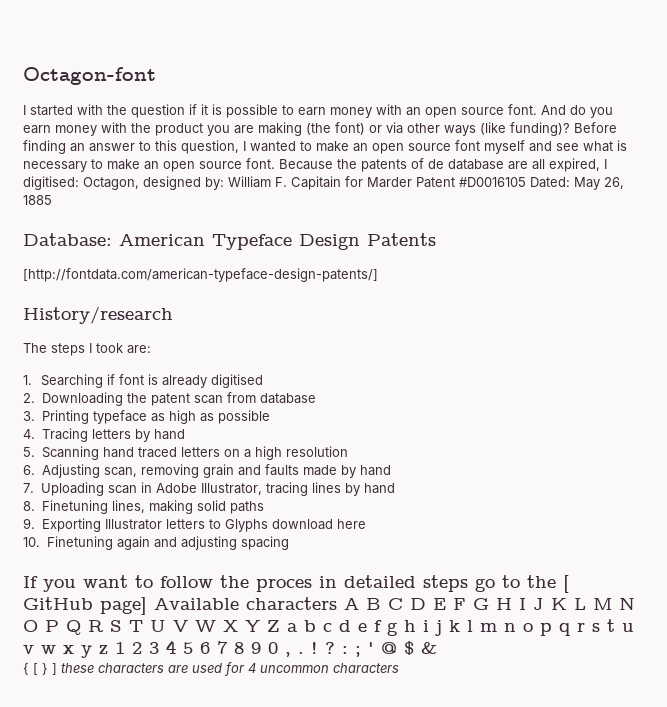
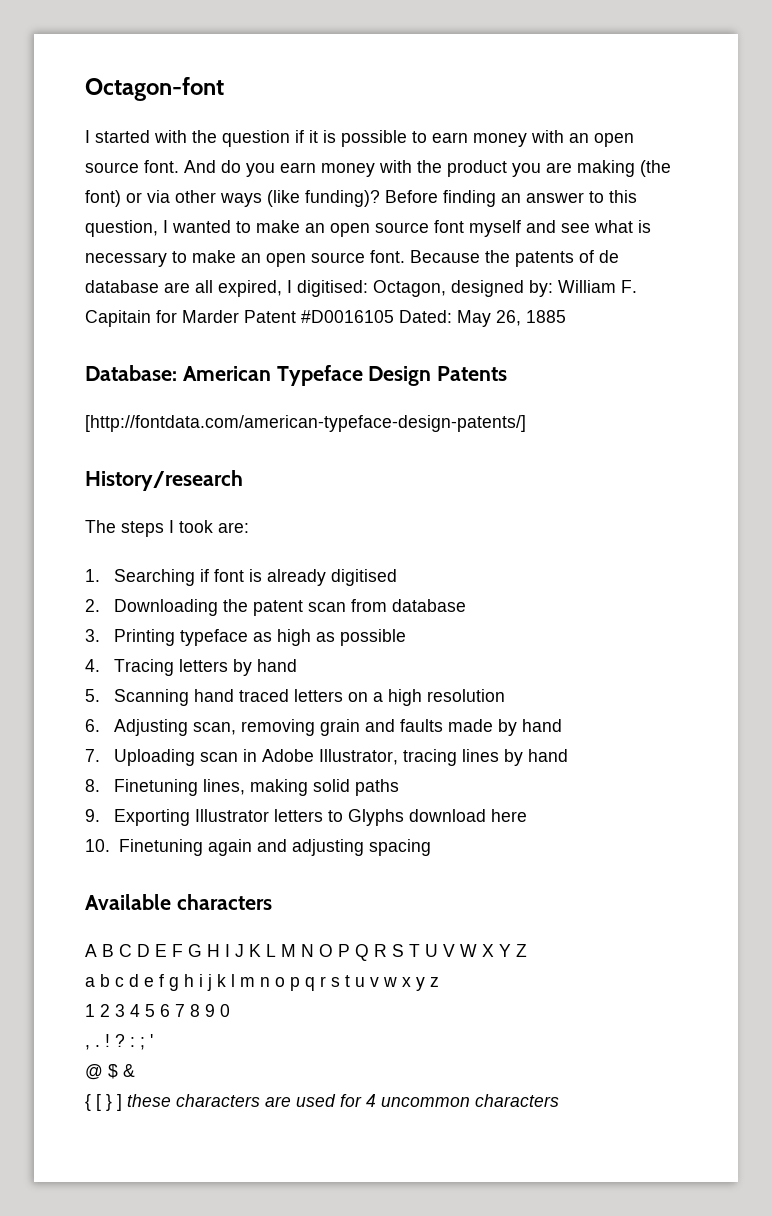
- If you want to follow the proces in detailed steps go to the [ GitHub page] Available characters A B C D E F G H I J K L M N O P Q R S T U V W X Y Z a b c d e f g h i j k l m n o p q r s t u v w x y z 1 2 3 4 5 6 7 8 9 0 , .
+ Available characters
+ A B C D E F G H I J K L M N O P Q R S T U V W X Y Z
+ a b c d e f g h i j k l m n o p q r s t u v w x y z
+ 1 2 3 4 5 6 7 8 9 0
+ , .
- ? : ; ' @ $ &
+ ? : ; '
+ @ $ &

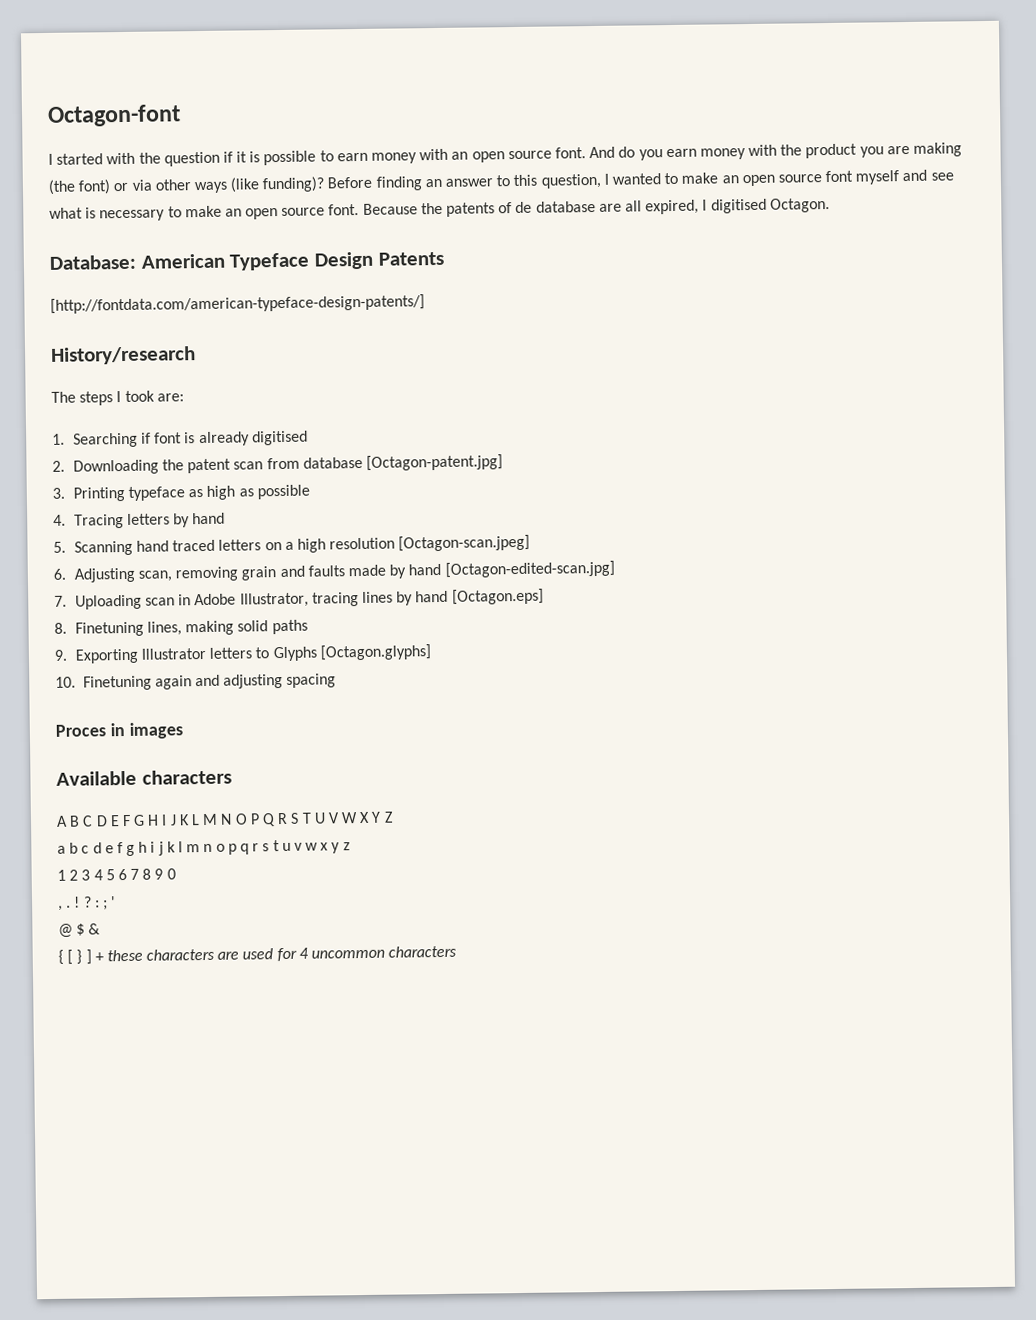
- Because the patents of de database are all expired, I digitised: Octagon, designed by: William F. Capitain for Marder Patent #D0016105 Dated: May 26, 1885
+ Because the patents of de database are all expired, I digitised Octagon.
- 2. Downloading the patent scan from database
+ 2. Downloading the patent scan from database [Octagon-patent.jpg]
- 5. Scanning hand traced letters on a high resolution
+ 5. Scanning hand traced letters on a high resolution [Octagon-scan.jpeg]
- 6. Adjusting scan, removing grain and faults made by hand
+ 6. Adjusting scan, removing grain and faults made by hand [Octagon-edited-scan.jpg]
- 7. Uploading scan in Adobe Illustrator, tracing lines by hand
+ 7. Uploading scan in Adobe Illustrator, tracing lines by hand [Octagon.eps]
- 9. Exporting Illustrator letters to Glyphs download here
+ 9. Exporting Illustrator letters to Glyphs [Octagon.glyphs]
+ Proces in images
- { [ } ] these characters are used for 4 uncommon characters
+ { [ } ] + these characters are used for 4 uncommon characters

